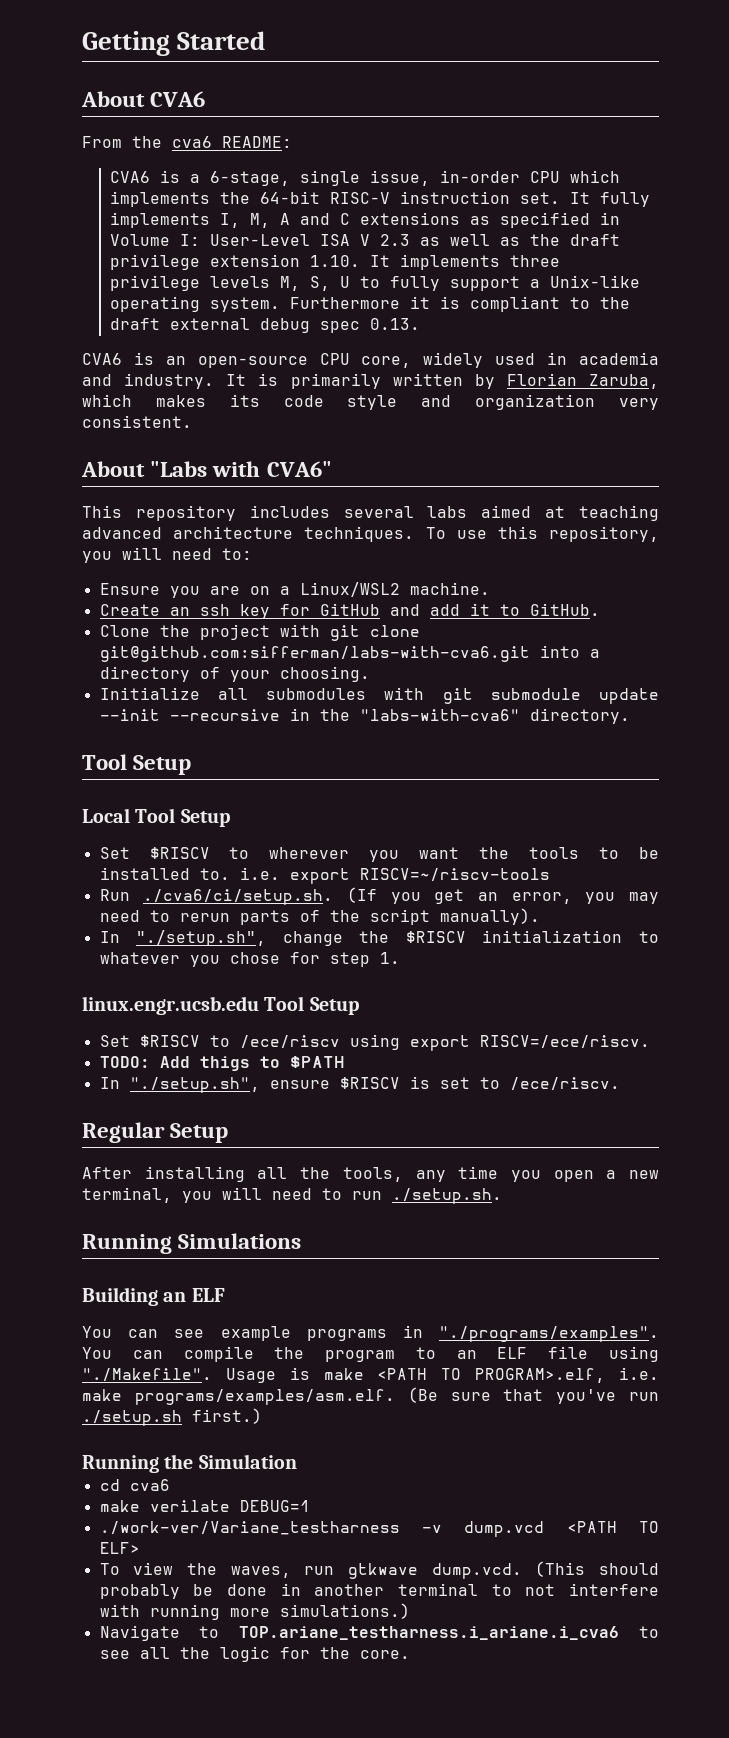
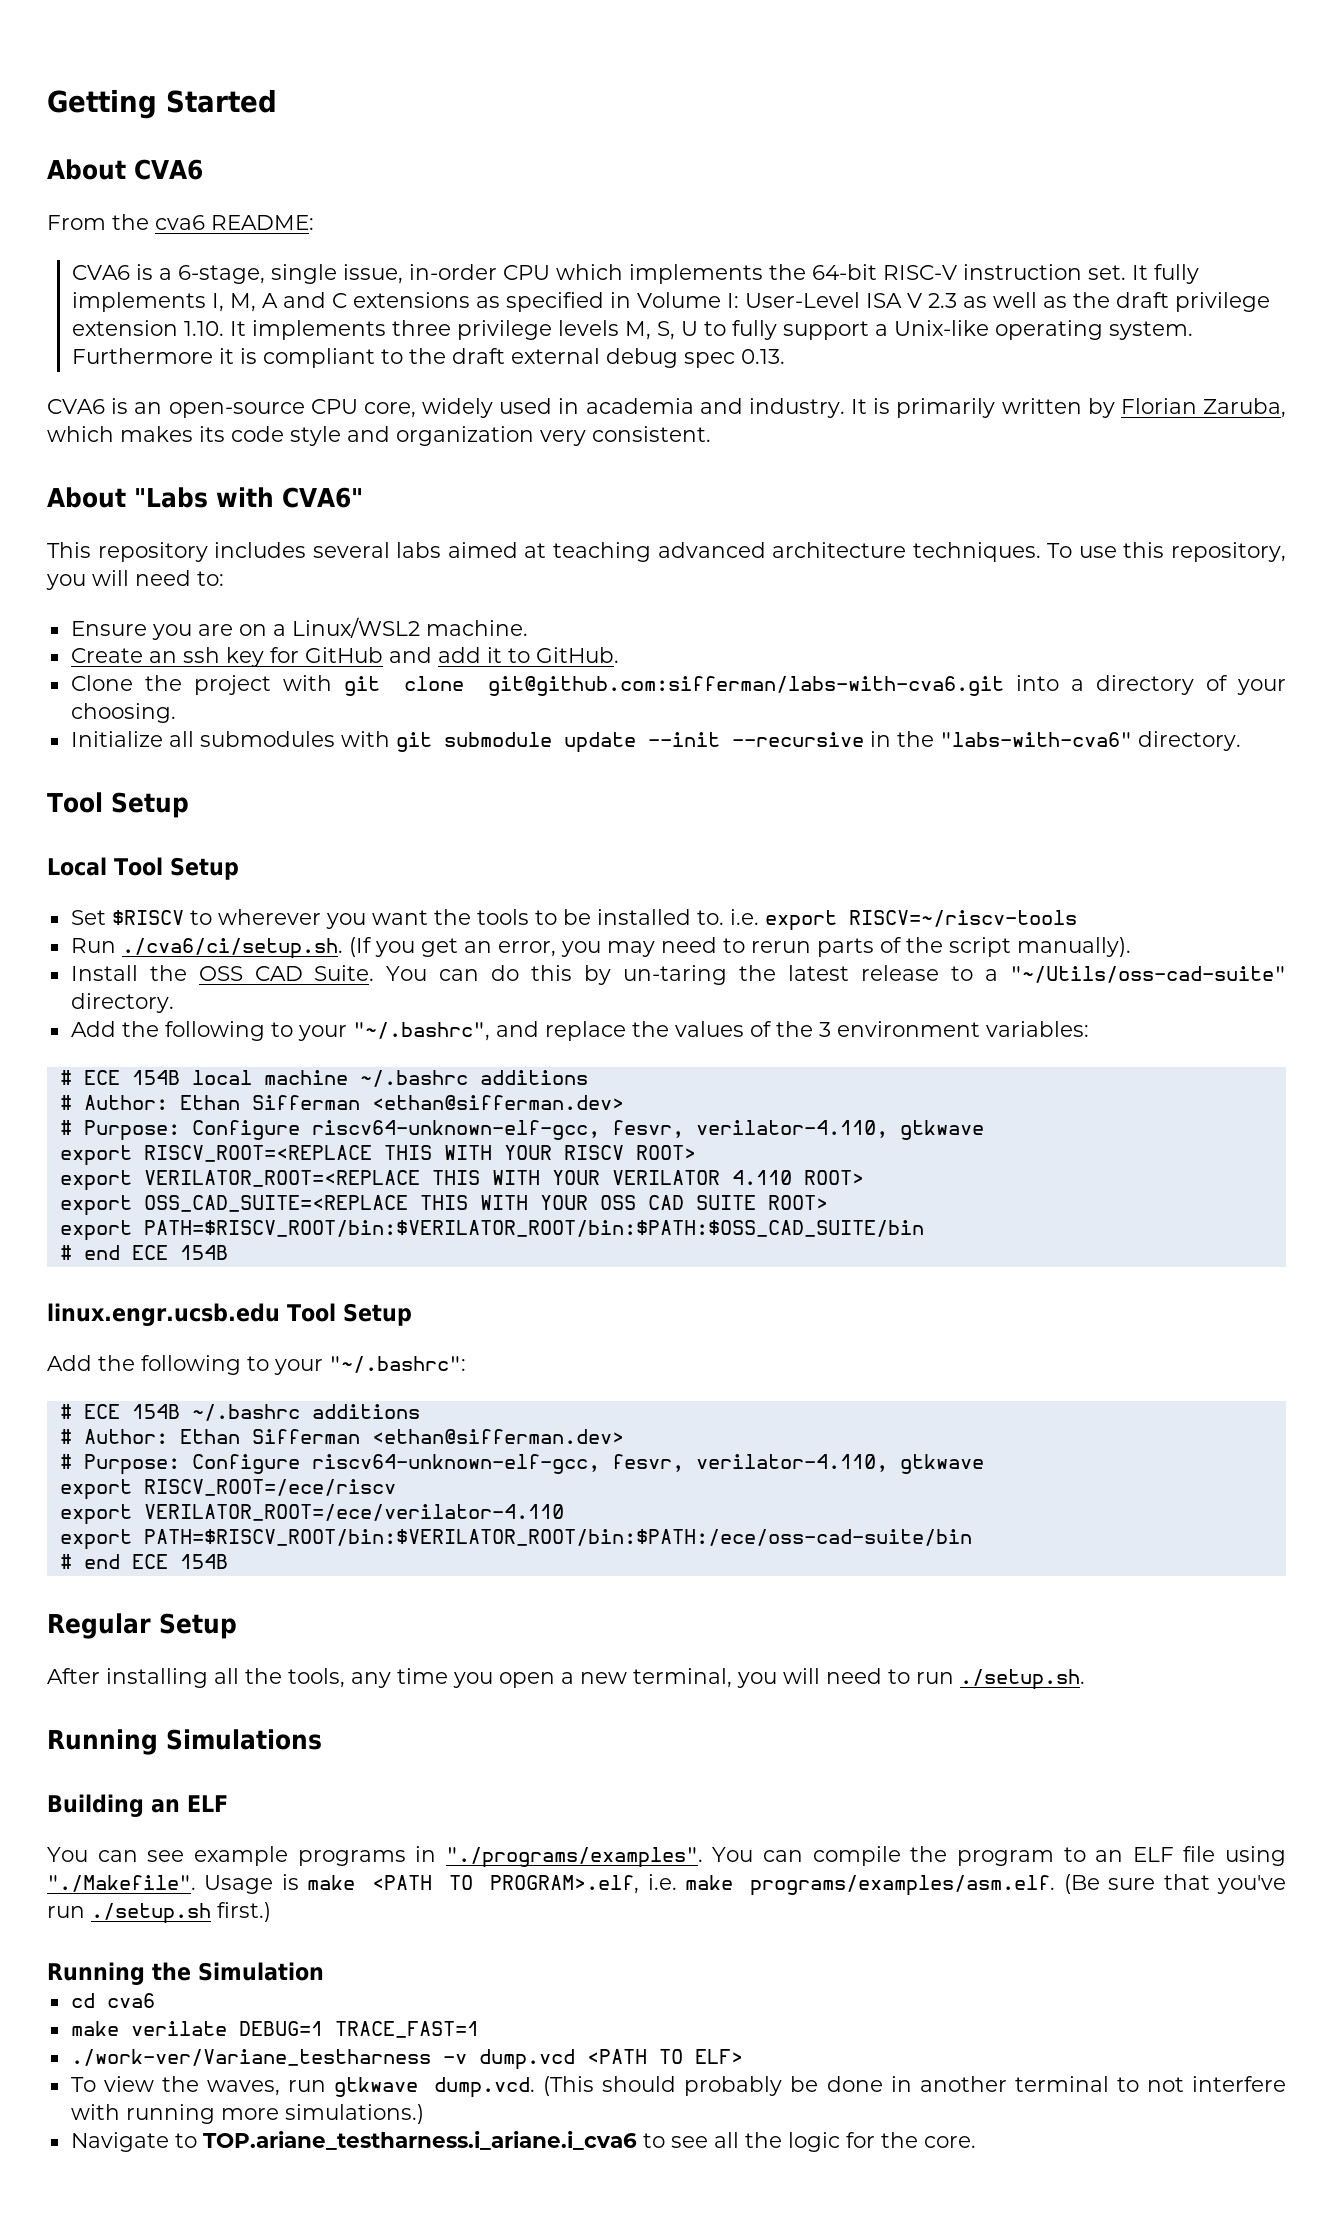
- In "./setup.sh", change the $RISCV initialization to whatever you chose for step 1.
+ Install the OSS CAD Suite. You can do this by un-taring the latest release to a "~/Utils/oss-cad-suite" directory.
+ Add the following to your "~/.bashrc", and replace the values of the 3 environment variables:
+ # ECE 154B local machine ~/.bashrc additions
+ # Author: Ethan Sifferman <ethan@sifferman.dev>
+ # Purpose: Configure riscv64-unknown-elf-gcc, fesvr, verilator-4.110, gtkwave
+ export RISCV_ROOT=<REPLACE THIS WITH YOUR RISCV ROOT>
+ export VERILATOR_ROOT=<REPLACE THIS WITH YOUR VERILATOR 4.110 ROOT>
+ export OSS_CAD_SUITE=<REPLACE THIS WITH YOUR OSS CAD SUITE ROOT>
+ export PATH=$RISCV_ROOT/bin:$VERILATOR_ROOT/bin:$PATH:$OSS_CAD_SUITE/bin
+ # end ECE 154B
  linux.engr.ucsb.edu Tool Setup
- Set $RISCV to /ece/riscv using export RISCV=/ece/riscv.
- TODO: Add thigs to $PATH
- In "./setup.sh", ensure $RISCV is set to /ece/riscv.
+ Add the following to your "~/.bashrc":
+ # ECE 154B ~/.bashrc additions
+ # Author: Ethan Sifferman <ethan@sifferman.dev>
+ # Purpose: Configure riscv64-unknown-elf-gcc, fesvr, verilator-4.110, gtkwave
+ export RISCV_ROOT=/ece/riscv
+ export VERILATOR_ROOT=/ece/verilator-4.110
+ export PATH=$RISCV_ROOT/bin:$VERILATOR_ROOT/bin:$PATH:/ece/oss-cad-suite/bin
+ # end ECE 154B
- make verilate DEBUG=1
+ make verilate DEBUG=1 TRACE_FAST=1

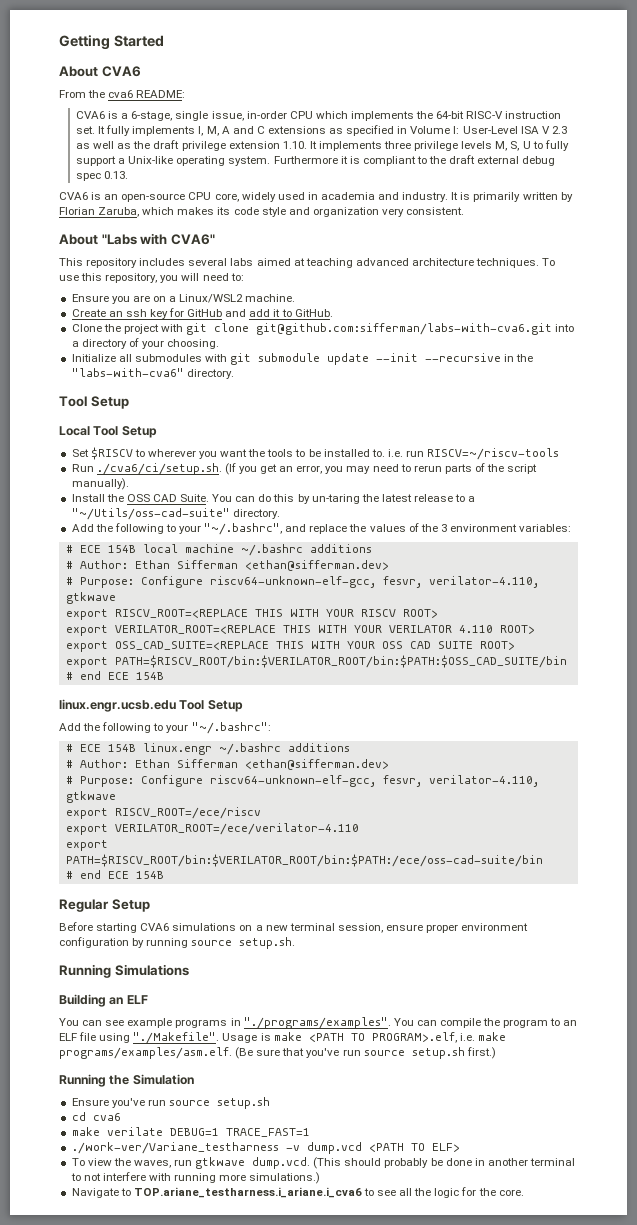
- Set $RISCV to wherever you want the tools to be installed to. i.e. export RISCV=~/riscv-tools
+ Set $RISCV to wherever you want the tools to be installed to. i.e. run RISCV=~/riscv-tools
- # ECE 154B ~/.bashrc additions
+ # ECE 154B linux.engr ~/.bashrc additions
- After installing all the tools, any time you open a new terminal, you will need to run ./setup.sh.
+ Before starting CVA6 simulations on a new terminal session, ensure proper environment configuration by running source setup.sh.
- You can see example programs in "./programs/examples". You can compile the program to an ELF file using "./Makefile". Usage is make <PATH TO PROGRAM>.elf, i.e. make programs/examples/asm.elf. (Be sure that you've run ./setup.sh first.)
+ You can see example programs in "./programs/examples". You can compile the program to an ELF file using "./Makefile". Usage is make <PATH TO PROGRAM>.elf, i.e. make programs/examples/asm.elf. (Be sure that you've run source setup.sh first.)
+ Ensure you've run source setup.sh

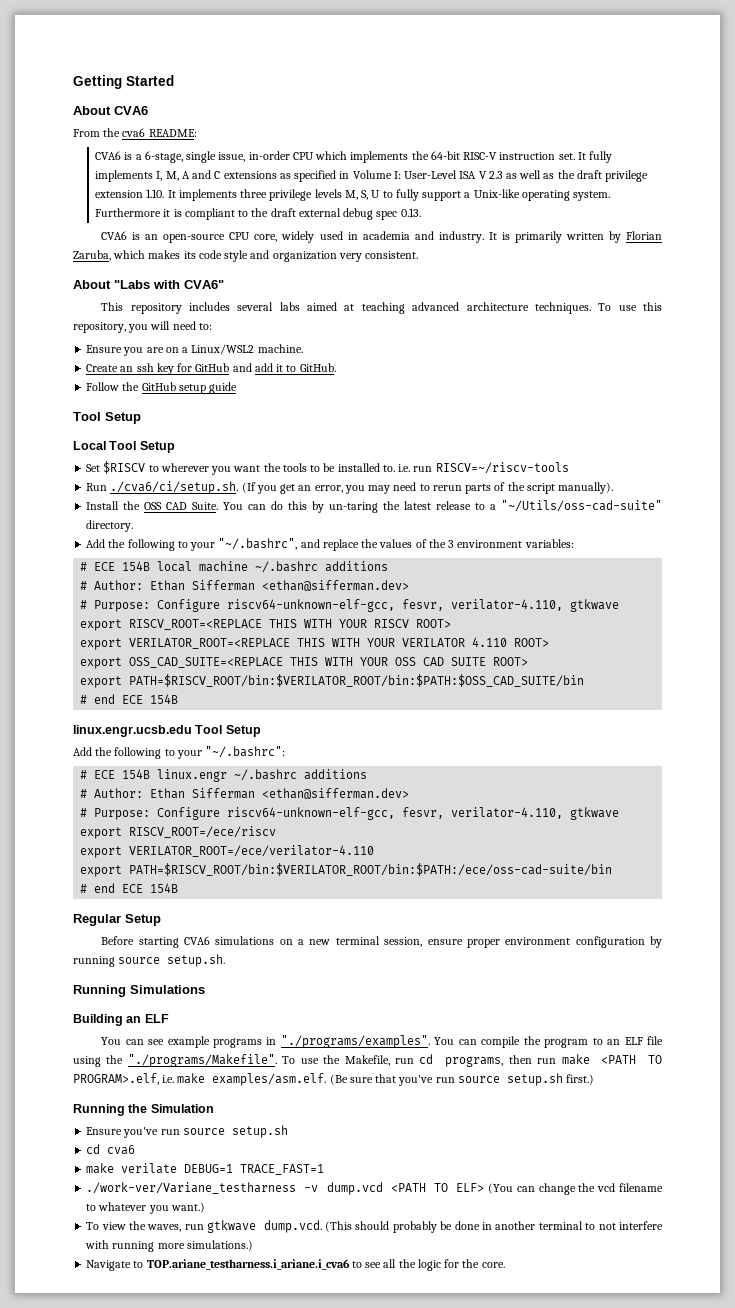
- Clone the project with git clone git@github.com:sifferman/labs-with-cva6.git into a directory of your choosing.
- Initialize all submodules with git submodule update --init --recursive in the "labs-with-cva6" directory.
+ Follow the GitHub setup guide
- You can see example programs in "./programs/examples". You can compile the program to an ELF file using "./Makefile". Usage is make <PATH TO PROGRAM>.elf, i.e. make programs/examples/asm.elf. (Be sure that you've run source setup.sh first.)
+ You can see example programs in "./programs/examples". You can compile the program to an ELF file using the "./programs/Makefile". To use the Makefile, run cd programs, then run make <PATH TO PROGRAM>.elf, i.e. make examples/asm.elf. (Be sure that you've run source setup.sh first.)
- ./work-ver/Variane_testharness -v dump.vcd <PATH TO ELF>
+ ./work-ver/Variane_testharness -v dump.vcd <PATH TO ELF> (You can change the vcd filename to whatever you want.)

